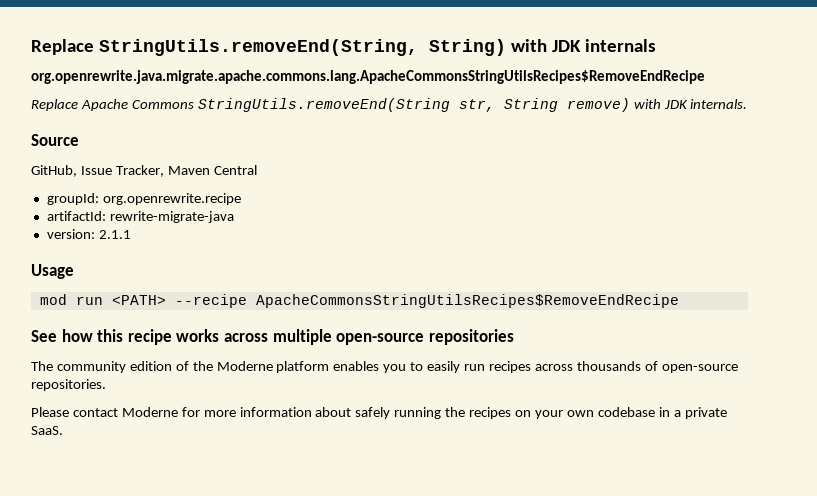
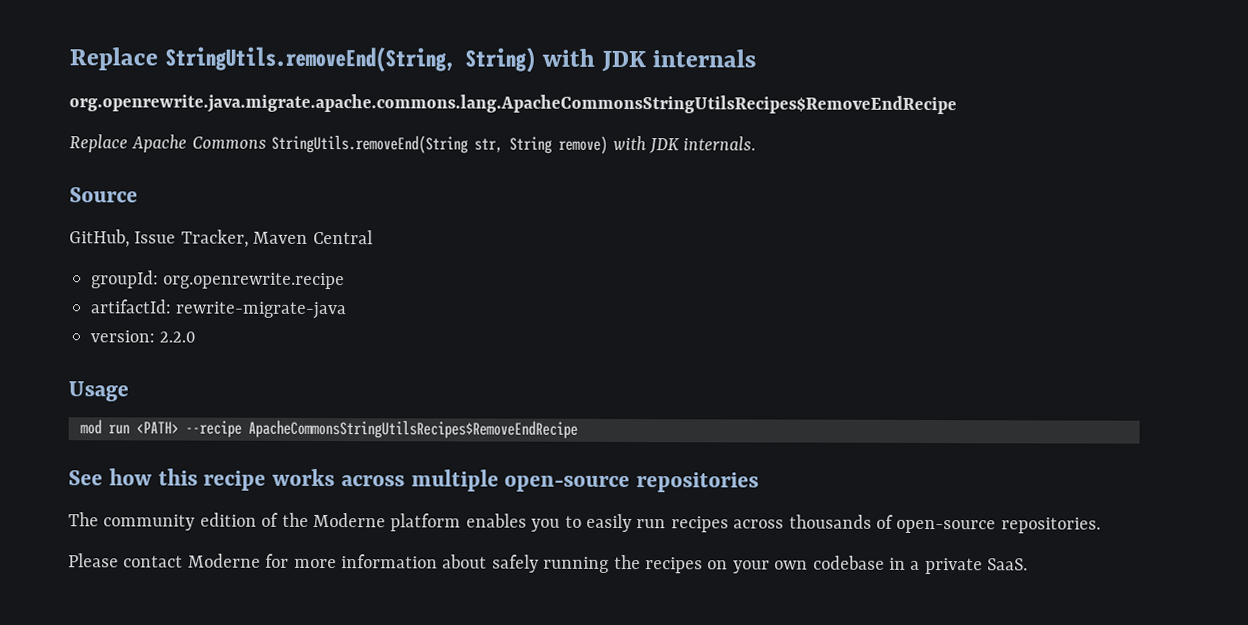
- version: 2.1.1
+ version: 2.2.0

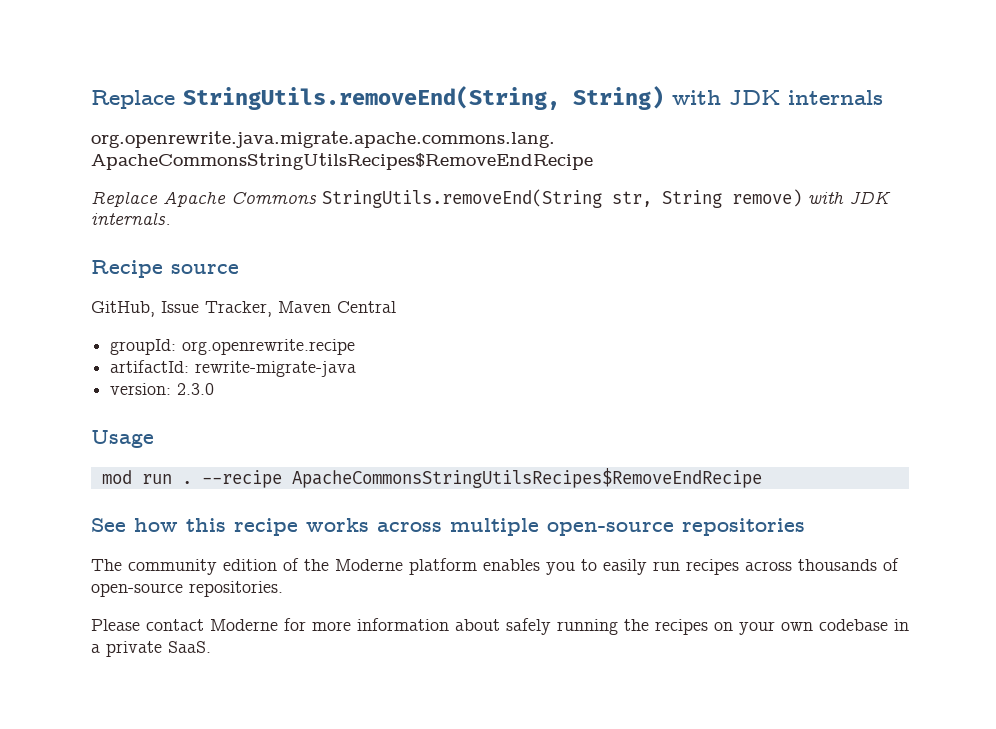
- Source
+ Recipe source
- version: 2.2.0
+ version: 2.3.0
- mod run <PATH> --recipe ApacheCommonsStringUtilsRecipes$RemoveEndRecipe
+ mod run . --recipe ApacheCommonsStringUtilsRecipes$RemoveEndRecipe

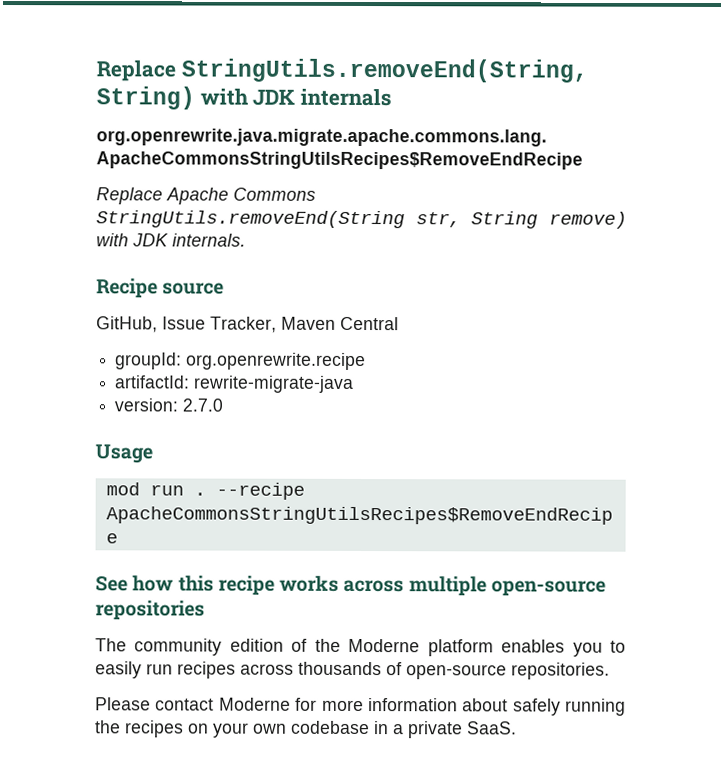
- version: 2.3.0
+ version: 2.7.0

